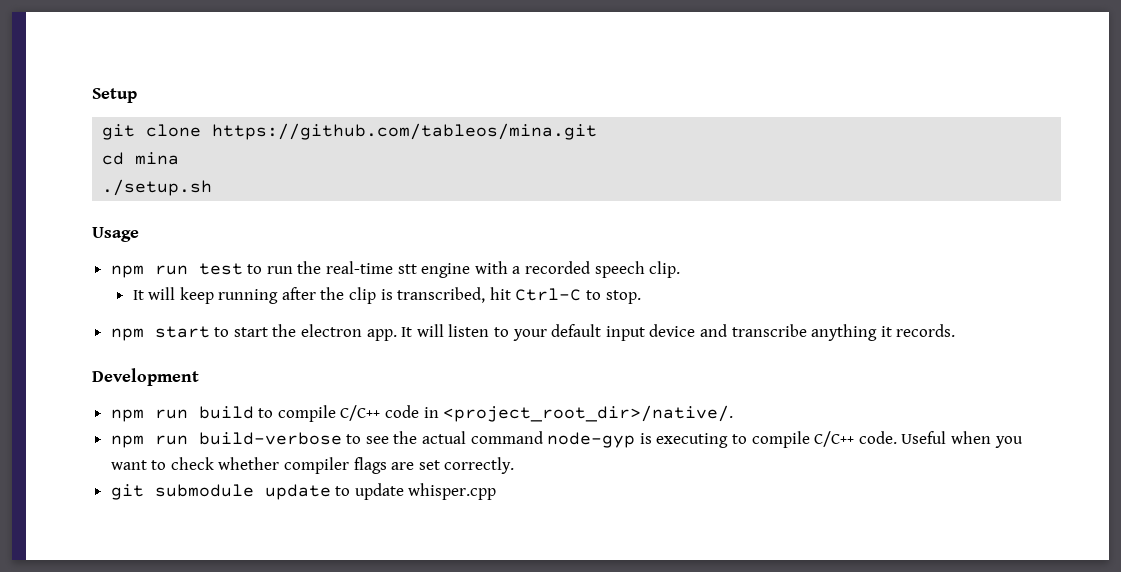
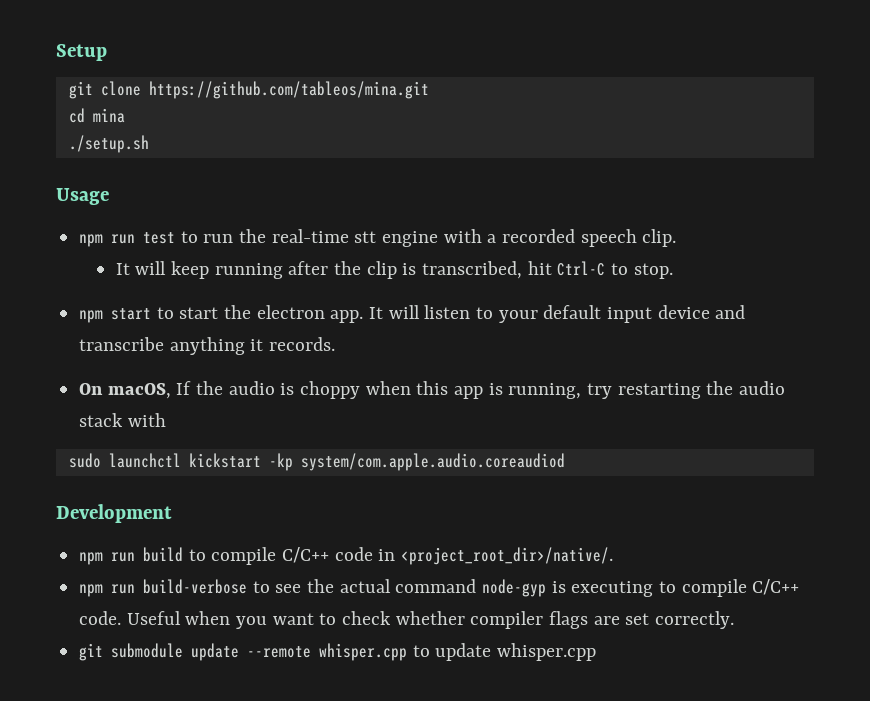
+ On macOS, If the audio is choppy when this app is running, try restarting the audio stack with
+ sudo launchctl kickstart -kp system/com.apple.audio.coreaudiod
- git submodule update to update whisper.cpp
+ git submodule update --remote whisper.cpp to update whisper.cpp

